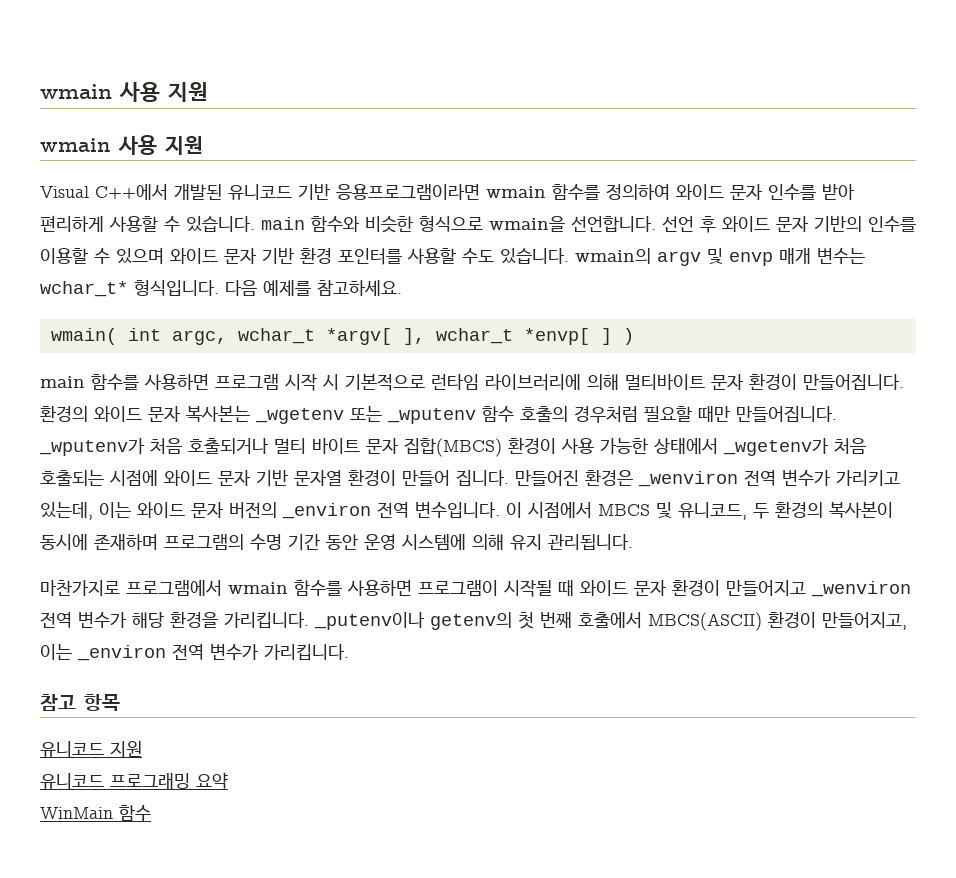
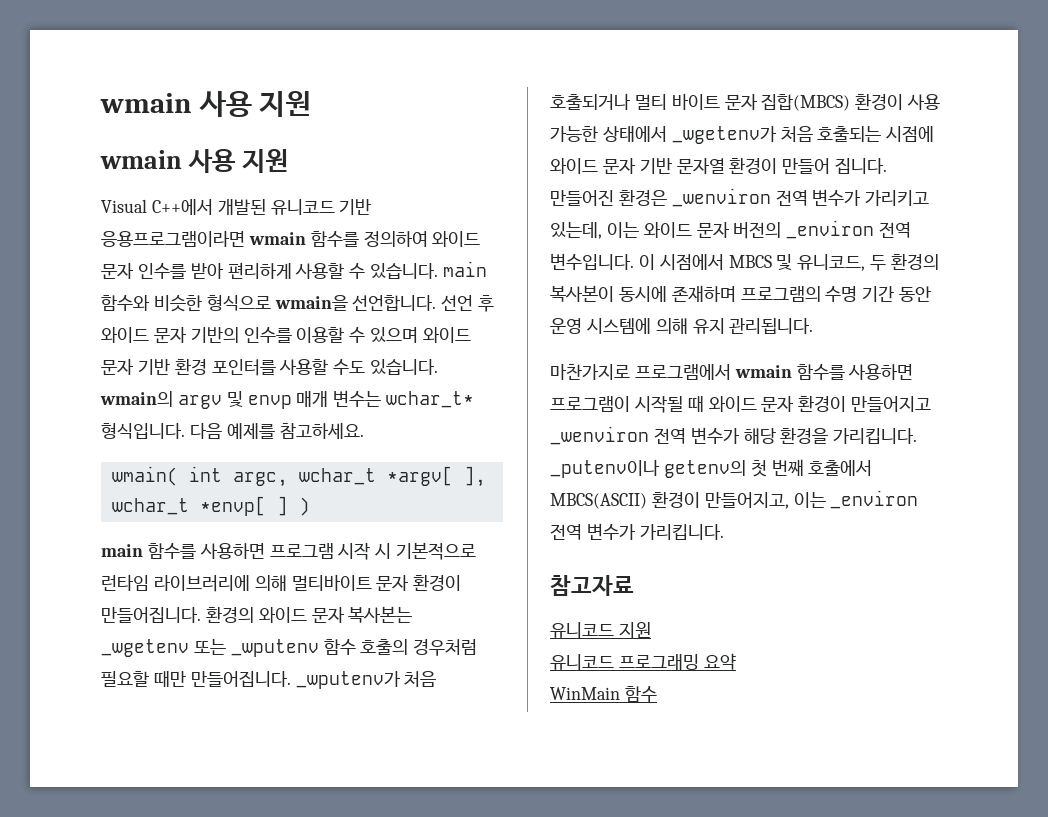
- 참고 항목
+ 참고자료

